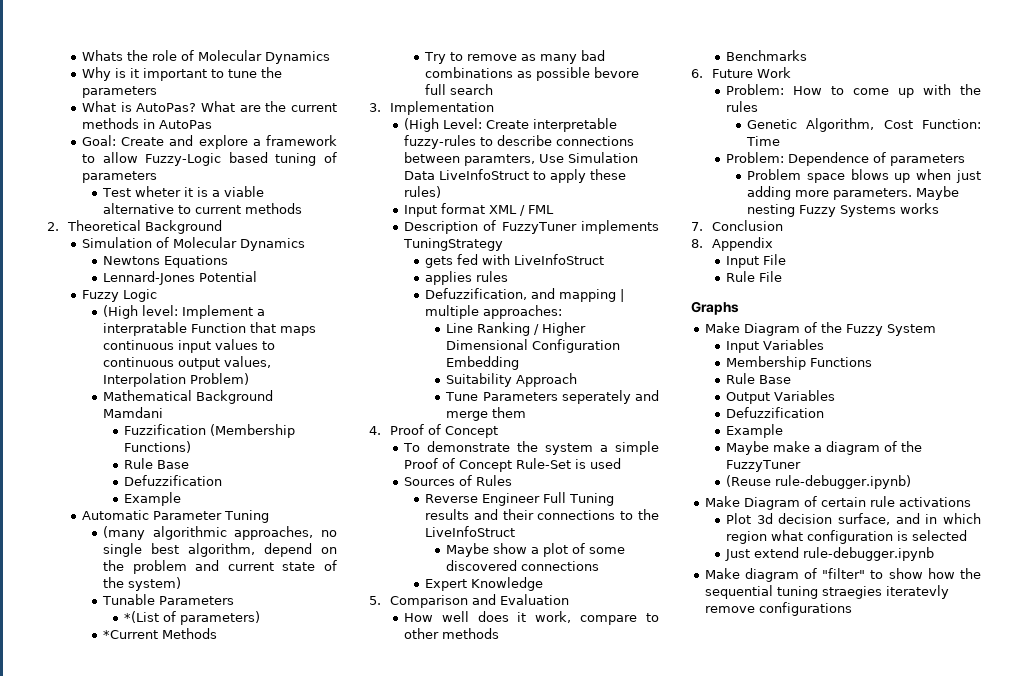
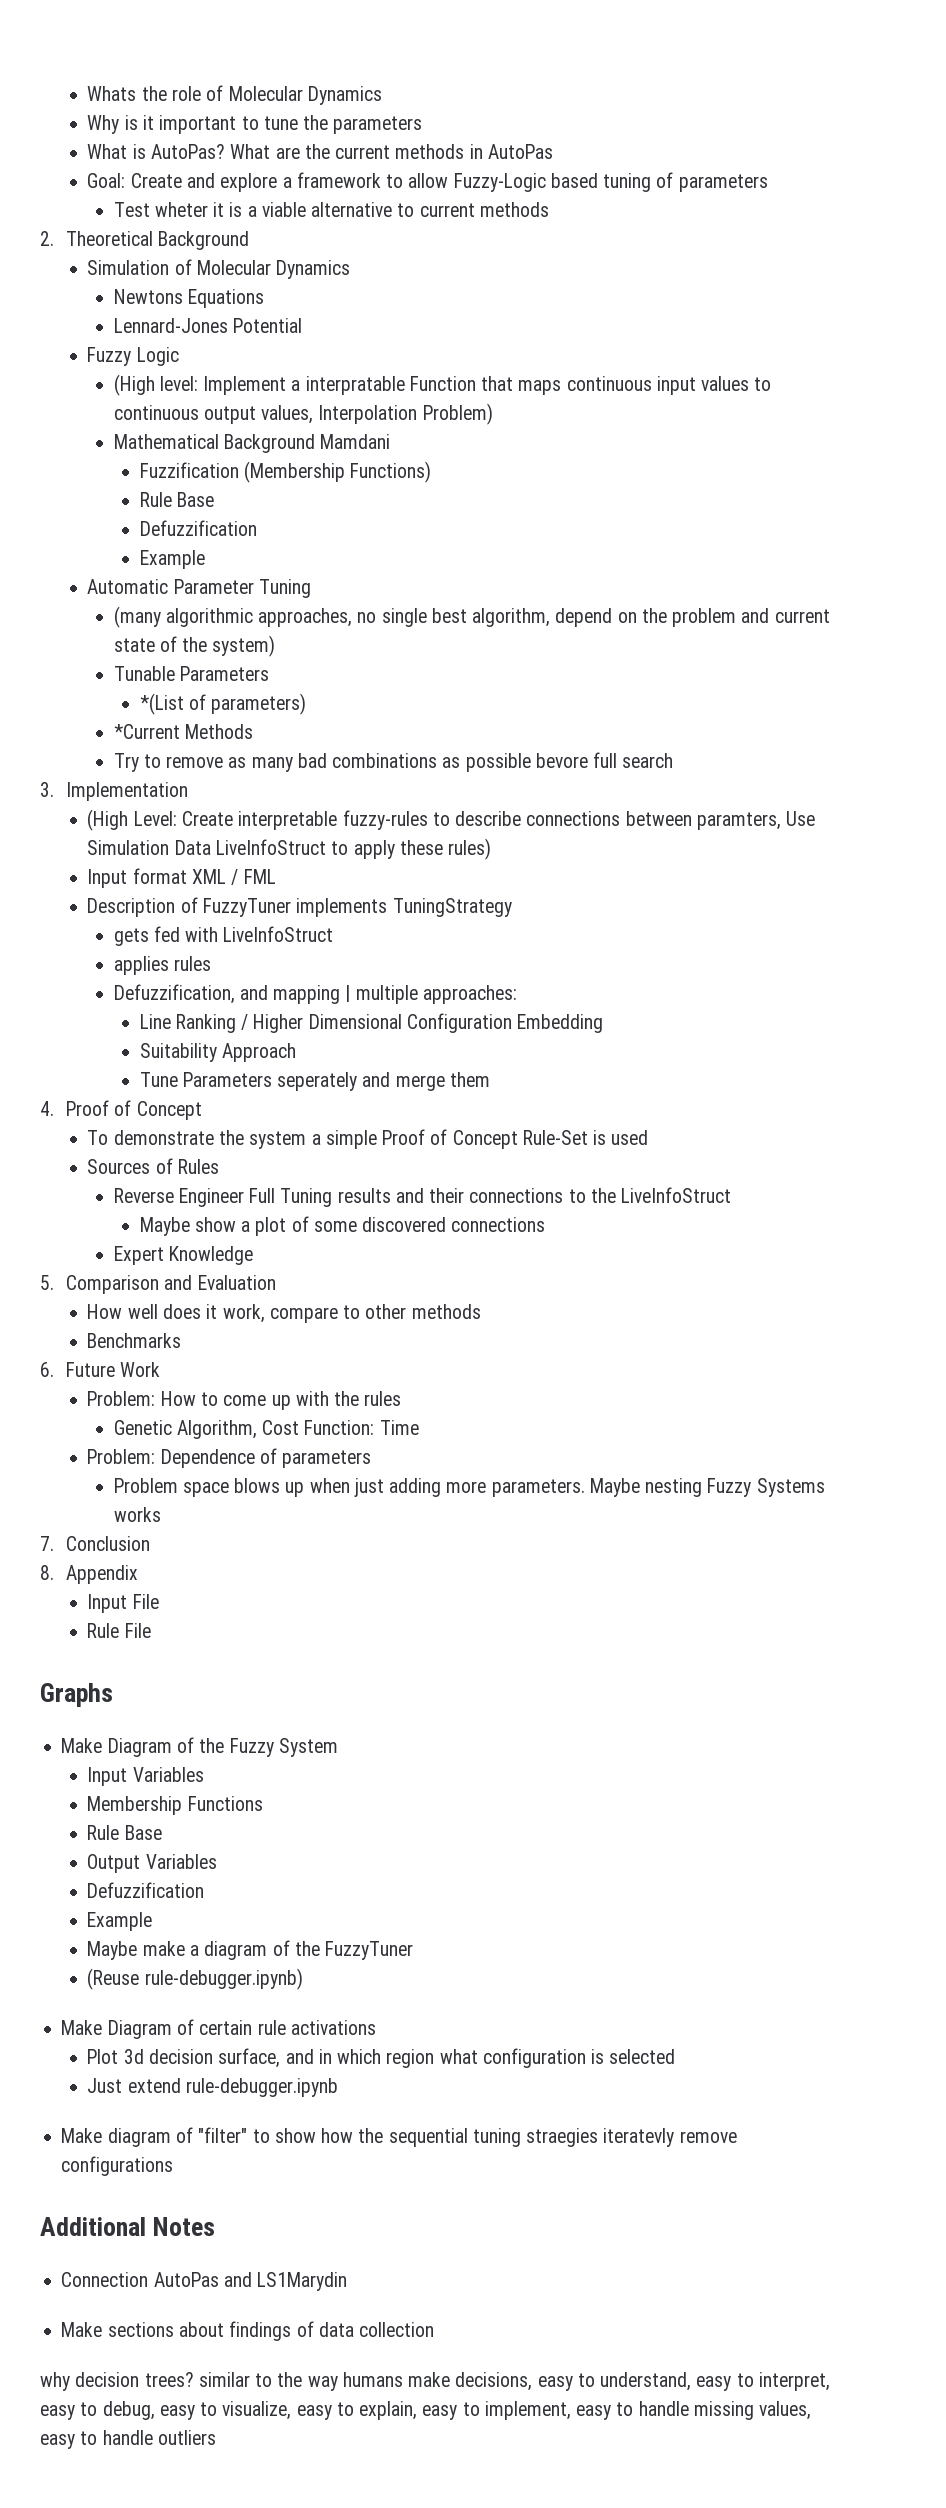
+ Additional Notes
+ Connection AutoPas and LS1Marydin
+ Make sections about findings of data collection
+ why decision trees? similar to the way humans make decisions, easy to understand, easy to interpret, easy to debug, easy to visualize, easy to explain, easy to implement, easy to handle missing values, easy to handle outliers

